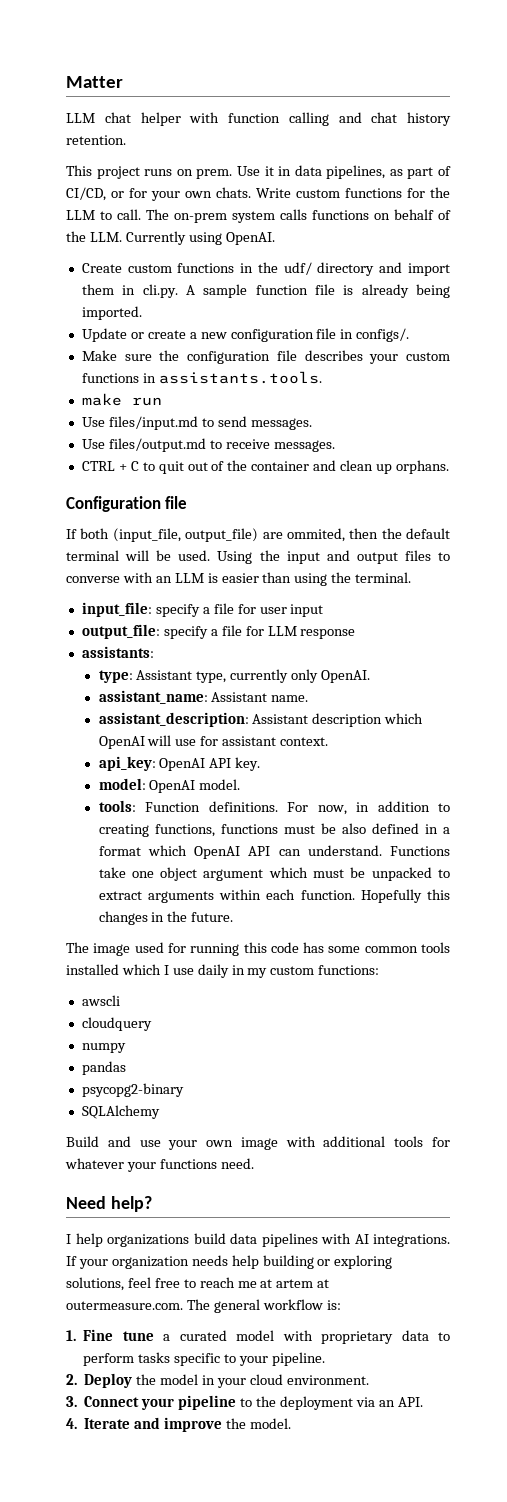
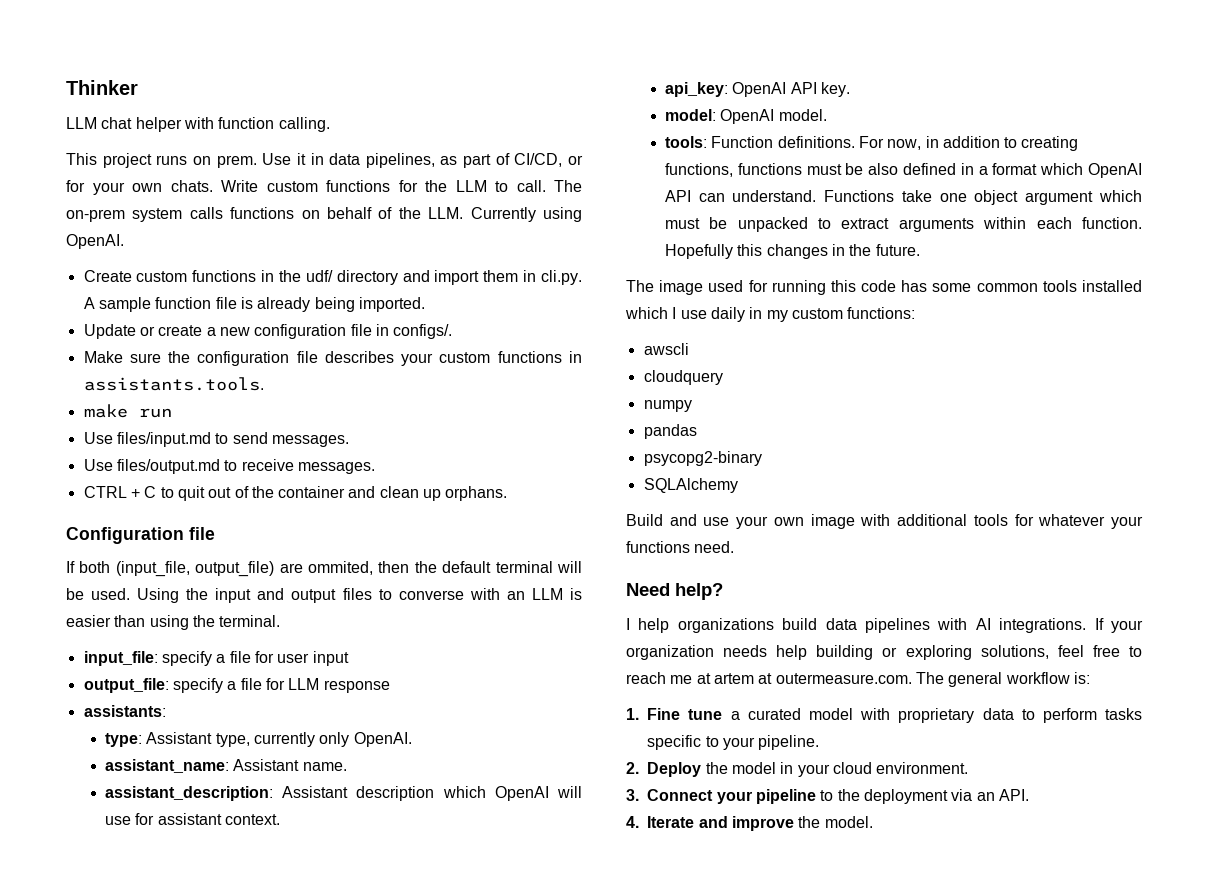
- Matter
+ Thinker
- LLM chat helper with function calling and chat history retention.
+ LLM chat helper with function calling.

